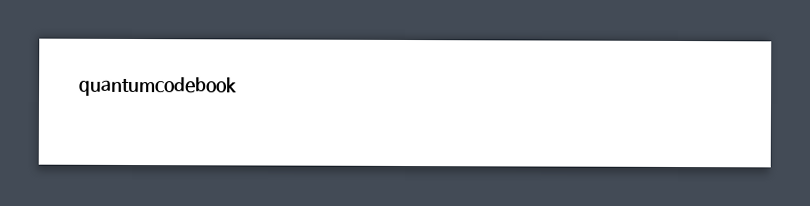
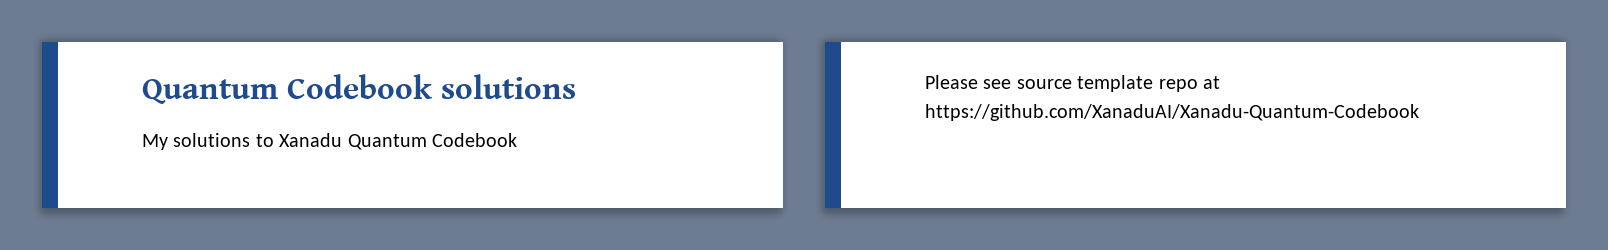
- quantumcodebook
+ Quantum Codebook solutions
+ My solutions to Xanadu Quantum Codebook
+ Please see source template repo at https://github.com/XanaduAI/Xanadu-Quantum-Codebook

